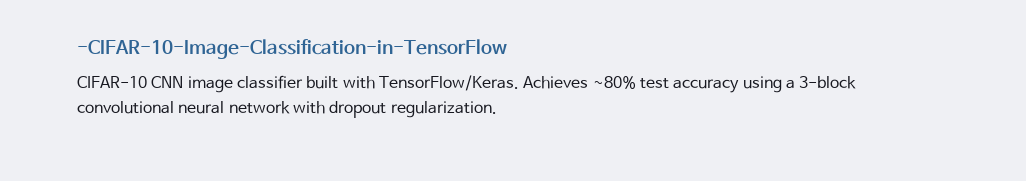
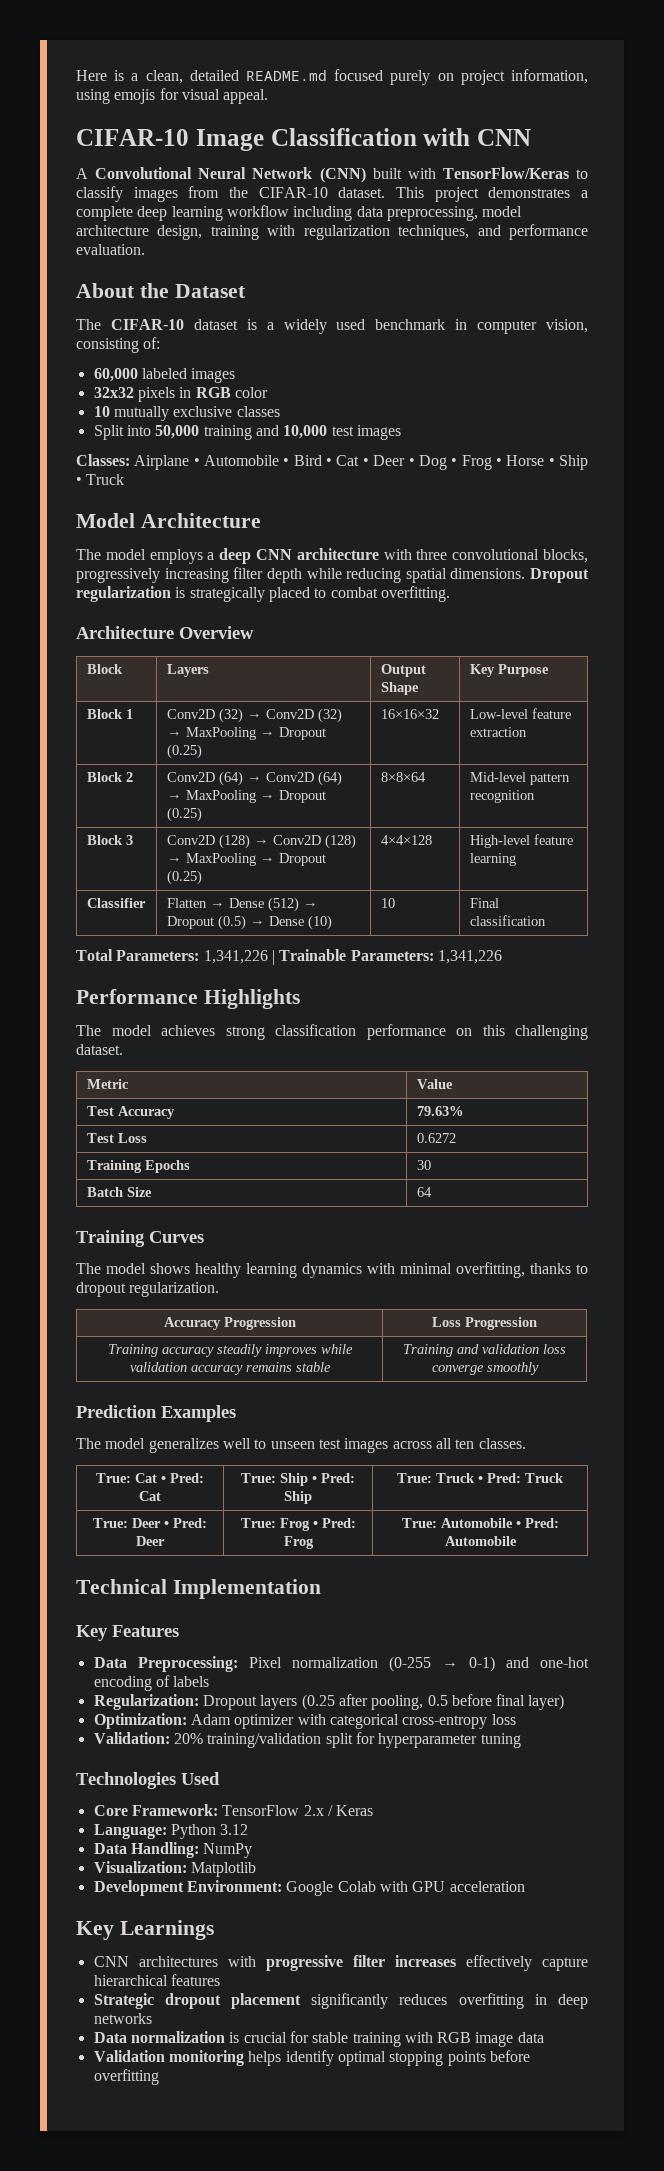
- -CIFAR-10-Image-Classification-in-TensorFlow
- CIFAR-10 CNN image classifier built with TensorFlow/Keras. Achieves ~80% test accuracy using a 3-block convolutional neural network with dropout regularization.
+ Here is a clean, detailed README.md focused purely on project information, using emojis for visual appeal.
+ CIFAR-10 Image Classification with CNN
+ A Convolutional Neural Network (CNN) built with TensorFlow/Keras to classify images from the CIFAR-10 dataset. This project demonstrates a complete deep learning workflow including data preprocessing, model architecture design, training with regularization techniques, and performance evaluation.
+ About the Dataset
+ The CIFAR-10 dataset is a widely used benchmark in computer vision, consisting of:
+ 60,000 labeled images
+ 32x32 pixels in RGB color
+ 10 mutually exclusive classes
+ Split into 50,000 training and 10,000 test images
+ Classes: Airplane • Automobile • Bird • Cat • Deer • Dog • Frog • Horse • Ship • Truck
+ Model Architecture
+ The model employs a deep CNN architecture with three convolutional blocks, progressively increasing filter depth while reducing spatial dimensions. Dropout regularization is strategically placed to combat overfitting.
+ Architecture Overview
+ Block | Layers | Output Shape | Key Purpose
+ Block 1 | Conv2D (32) → Conv2D (32) → MaxPooling → Dropout (0.25) | 16×16×32 | Low-level feature extraction
+ Block 2 | Conv2D (64) → Conv2D (64) → MaxPooling → Dropout (0.25) | 8×8×64 | Mid-level pattern recognition
+ Block 3 | Conv2D (128) → Conv2D (128) → MaxPooling → Dropout (0.25) | 4×4×128 | High-level feature learning
+ Classifier | Flatten → Dense (512) → Dropout (0.5) → Dense (10) | 10 | Final classification
+ Total Parameters: 1,341,226 | Trainable Parameters: 1,341,226
+ Performance Highlights
+ The model achieves strong classification performance on this challenging dataset.
+ Metric | Value
+ Test Accuracy | 79.63%
+ Test Loss | 0.6272
+ Training Epochs | 30
+ Batch Size | 64
+ Training Curves
+ The model shows healthy learning dynamics with minimal overfitting, thanks to dropout regularization.
+ Accuracy Progression | Loss Progression
+ Training accuracy steadily improves while validation accuracy remains stable | Training and validation loss converge smoothly
+ Prediction Examples
+ The model generalizes well to unseen test images across all ten classes.
+ True: Cat • Pred: Cat | True: Ship • Pred: Ship | True: Truck • Pred: Truck
+ True: Deer • Pred: Deer | True: Frog • Pred: Frog | True: Automobile • Pred: Automobile
+ Technical Implementation
+ Key Features
+ Data Preprocessing: Pixel normalization (0-255 → 0-1) and one-hot encoding of labels
+ Regularization: Dropout layers (0.25 after pooling, 0.5 before final layer)
+ Optimization: Adam optimizer with categorical cross-entropy loss
+ Validation: 20% training/validation split for hyperparameter tuning
+ Technologies Used
+ Core Framework: TensorFlow 2.x / Keras
+ Language: Python 3.12
+ Data Handling: NumPy
+ Visualization: Matplotlib
+ Development Environment: Google Colab with GPU acceleration
+ Key Learnings
+ CNN architectures with progressive filter increases effectively capture hierarchical features
+ Strategic dropout placement significantly reduces overfitting in deep networks
+ Data normalization is crucial for stable training with RGB image data
+ Validation monitoring helps identify optimal stopping points before overfitting

